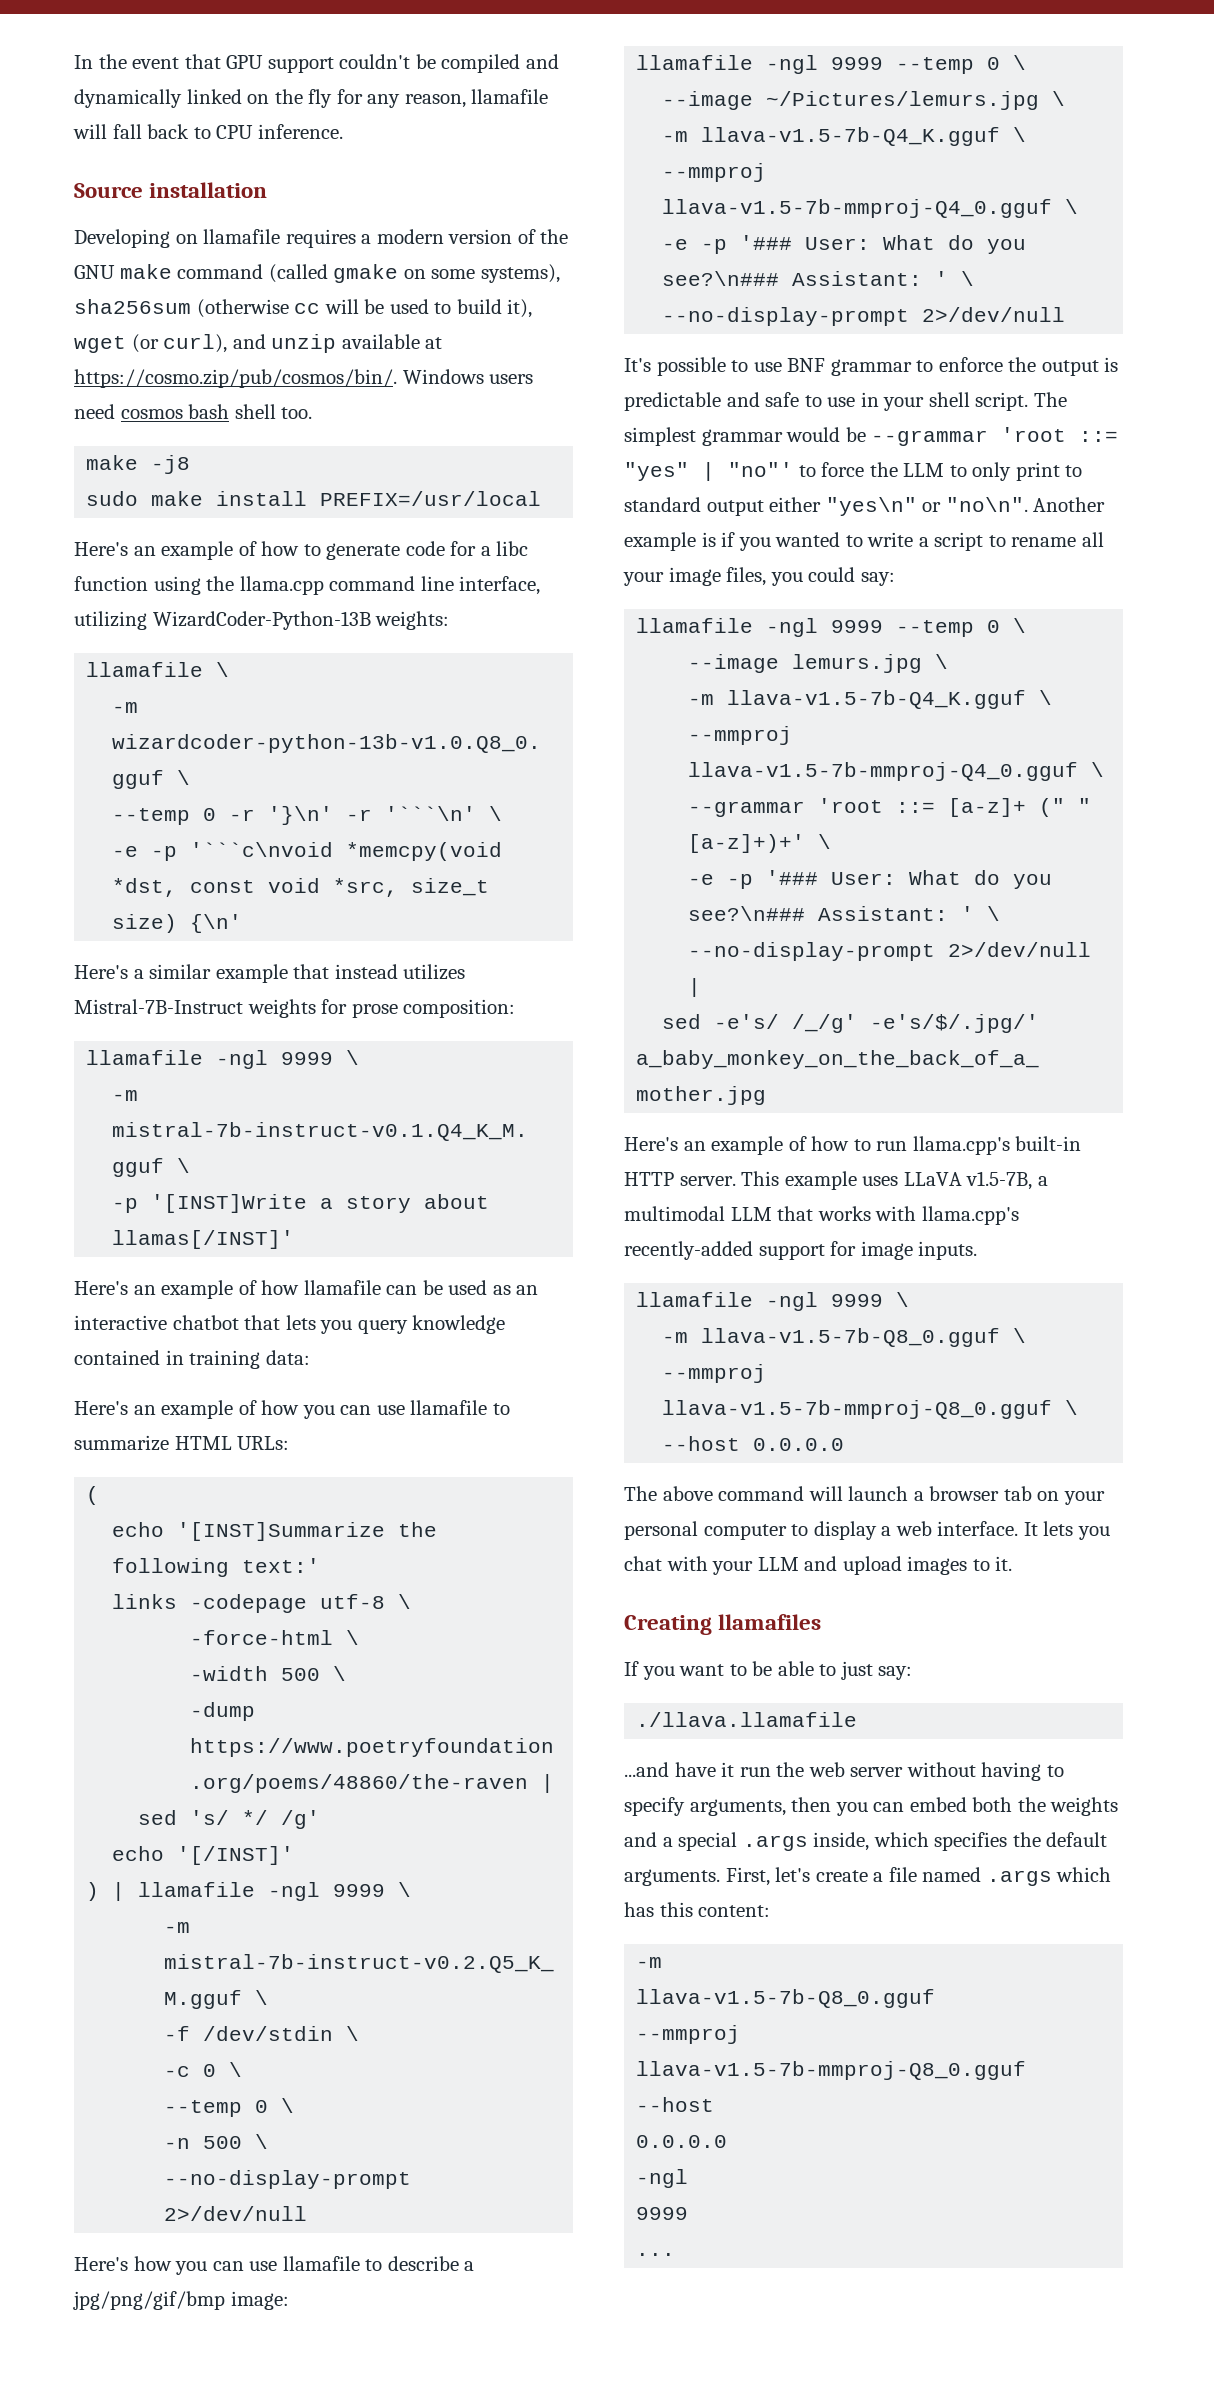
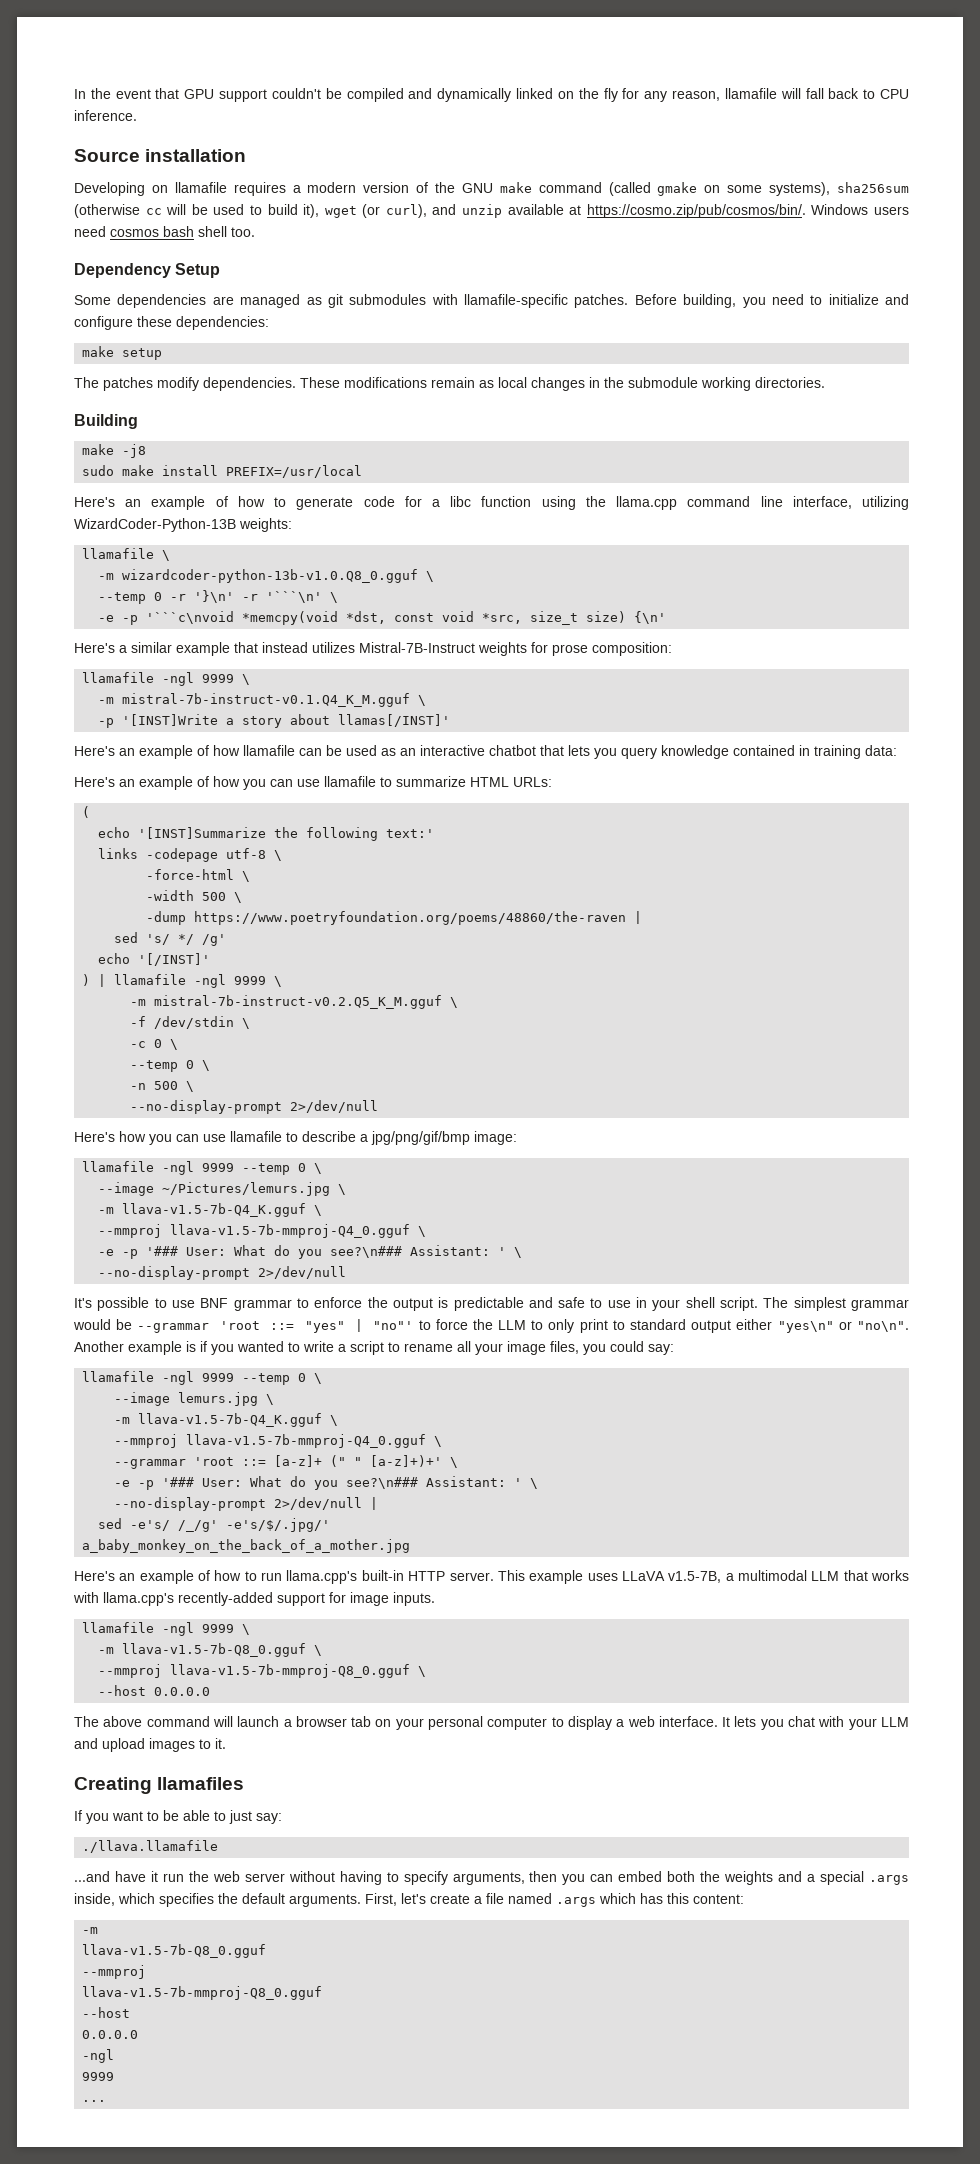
+ Dependency Setup
+ Some dependencies are managed as git submodules with llamafile-specific patches. Before building, you need to initialize and configure these dependencies:
+ make setup
+ The patches modify dependencies. These modifications remain as local changes in the submodule working directories.
+ Building

